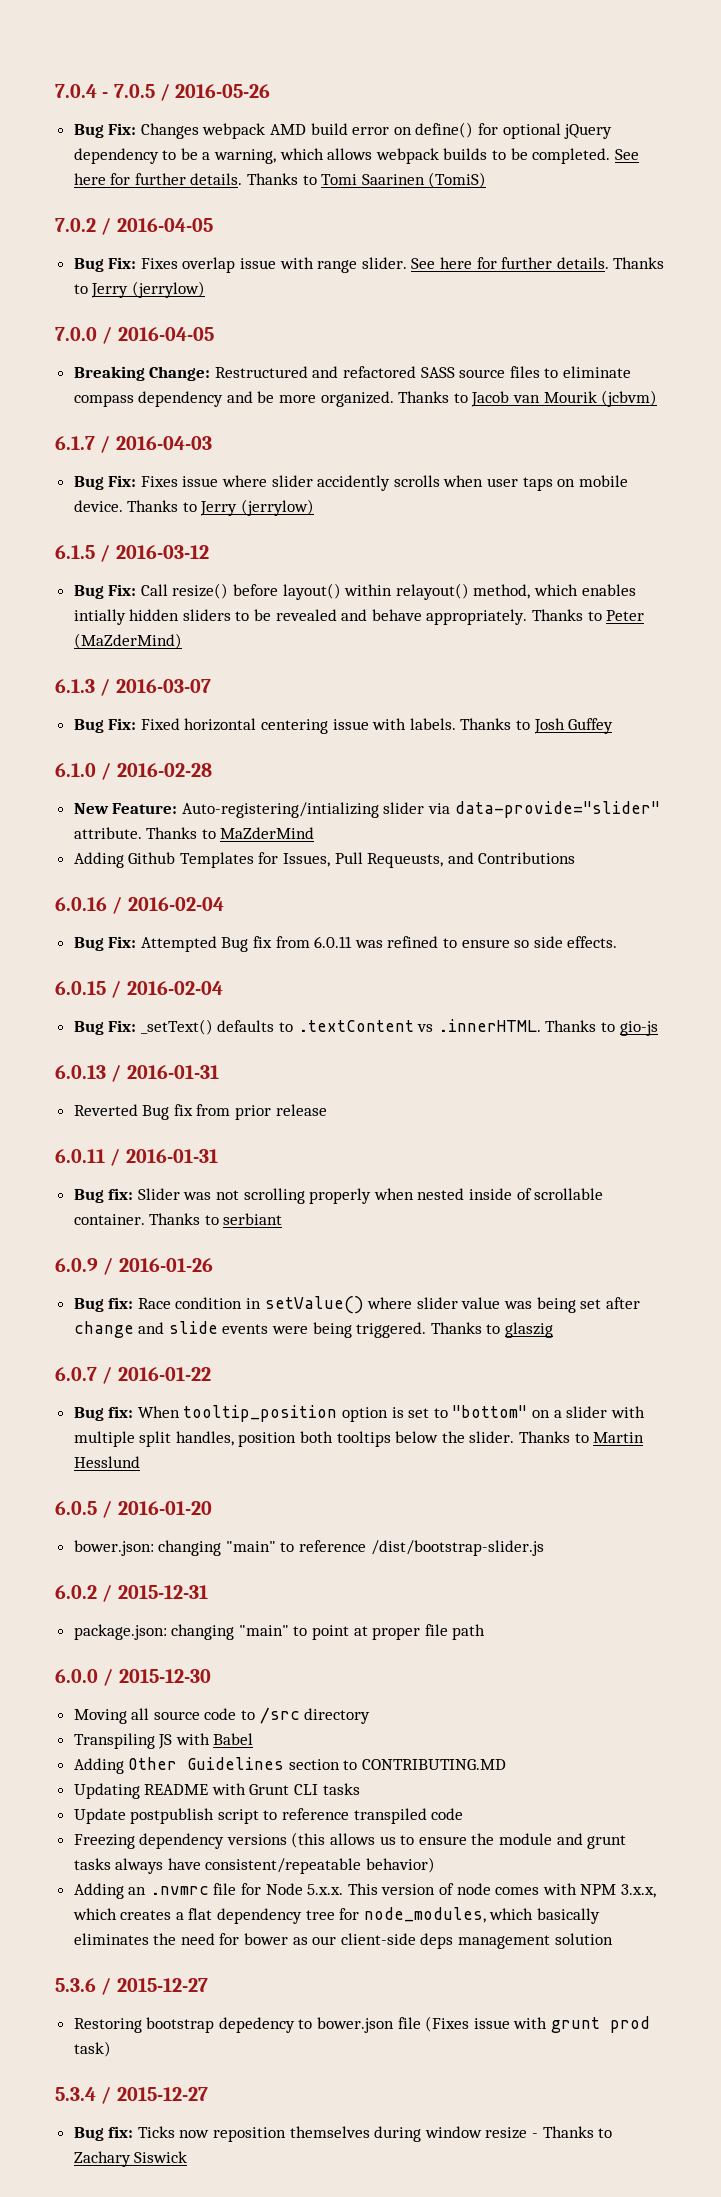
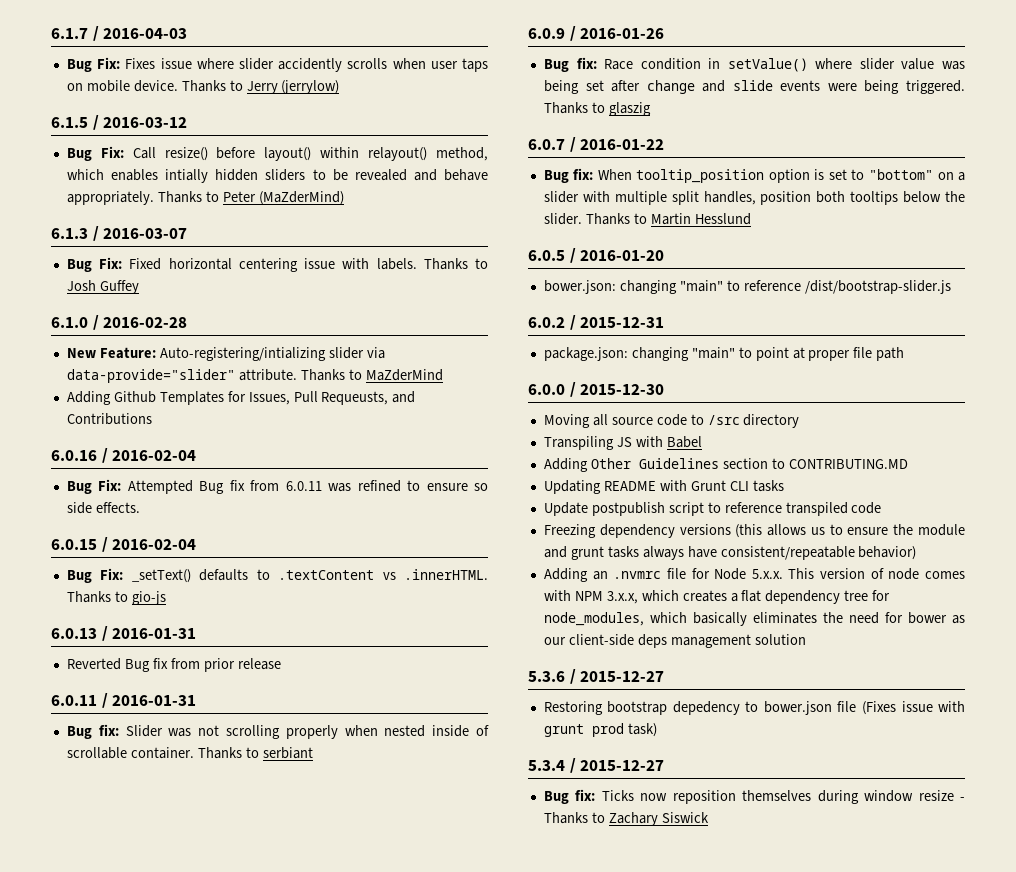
- 7.0.4 - 7.0.5 / 2016-05-26
- Bug Fix: Changes webpack AMD build error on define() for optional jQuery dependency to be a warning, which allows webpack builds to be completed. See here for further details. Thanks to Tomi Saarinen (TomiS)
- 7.0.2 / 2016-04-05
- Bug Fix: Fixes overlap issue with range slider. See here for further details. Thanks to Jerry (jerrylow)
- 7.0.0 / 2016-04-05
- Breaking Change: Restructured and refactored SASS source files to eliminate compass dependency and be more organized. Thanks to Jacob van Mourik (jcbvm)

